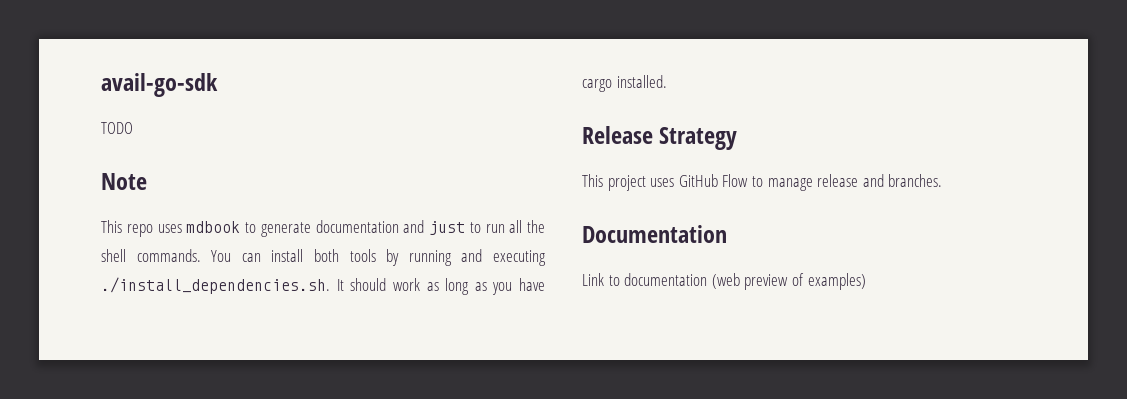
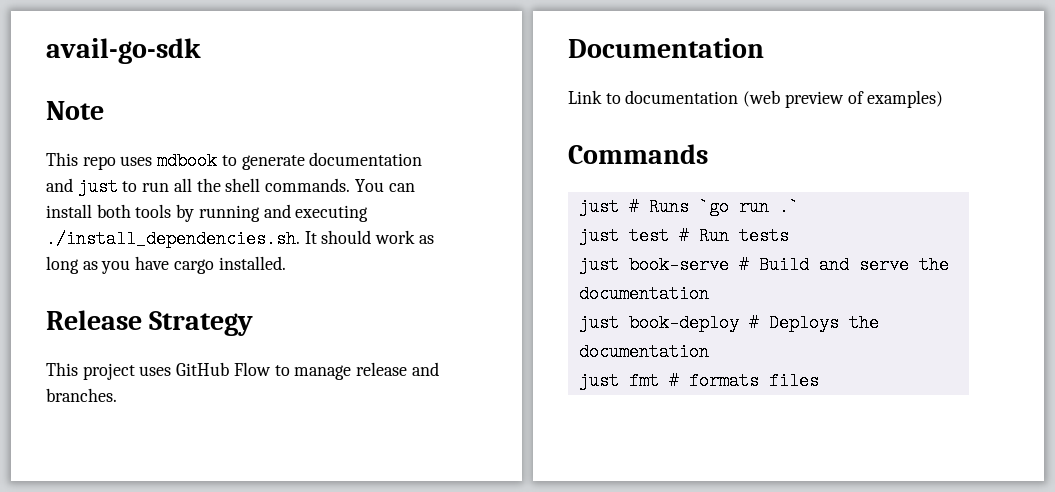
- TODO
+ Commands
+ just # Runs `go run .`
+ just test # Run tests
+ just book-serve # Build and serve the documentation
+ just book-deploy # Deploys the documentation
+ just fmt # formats files

